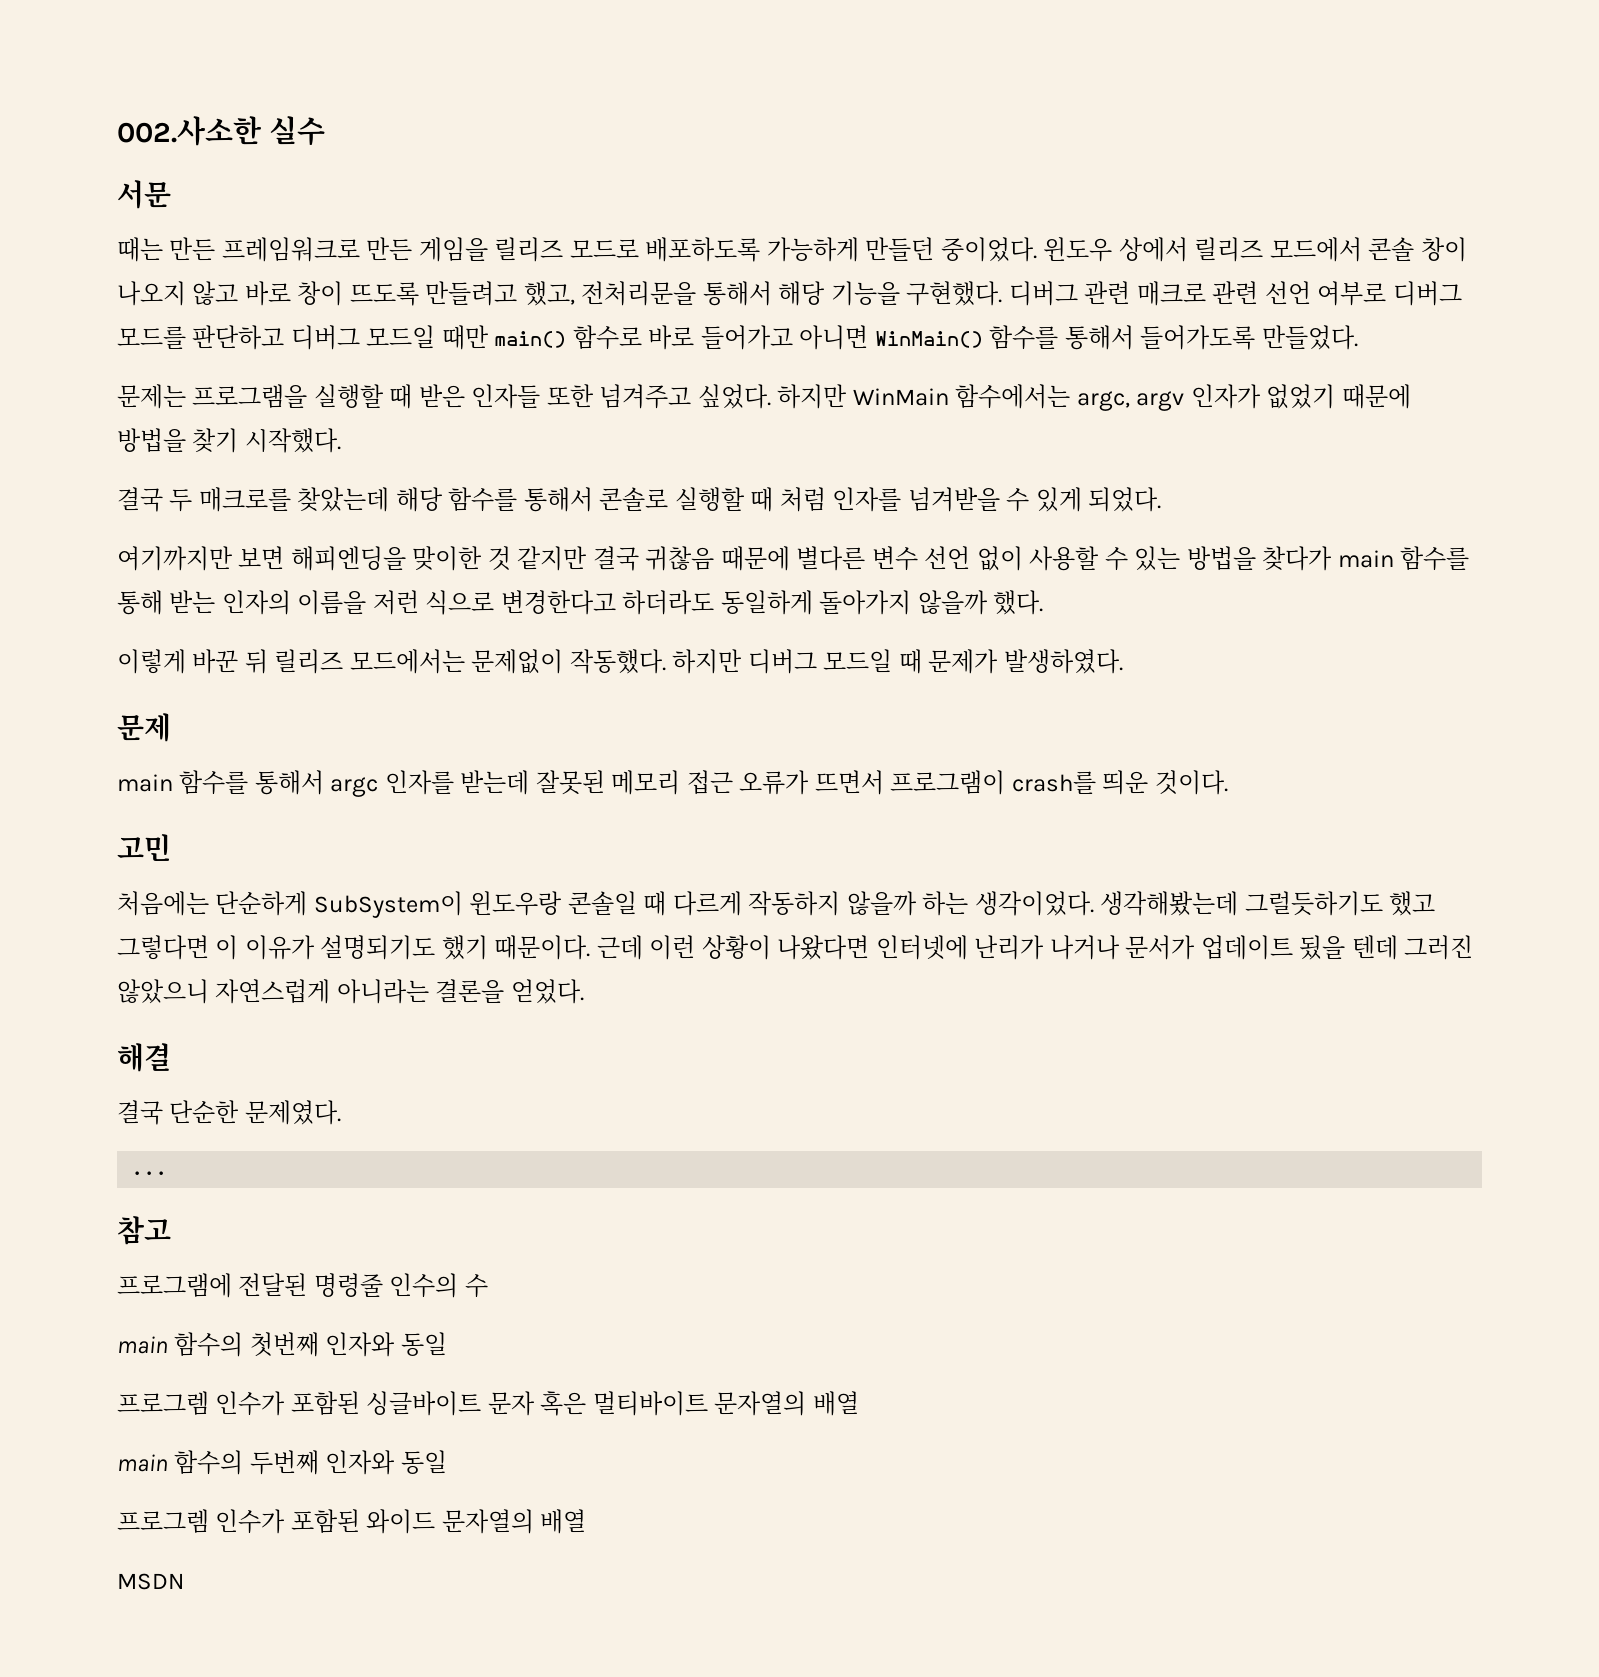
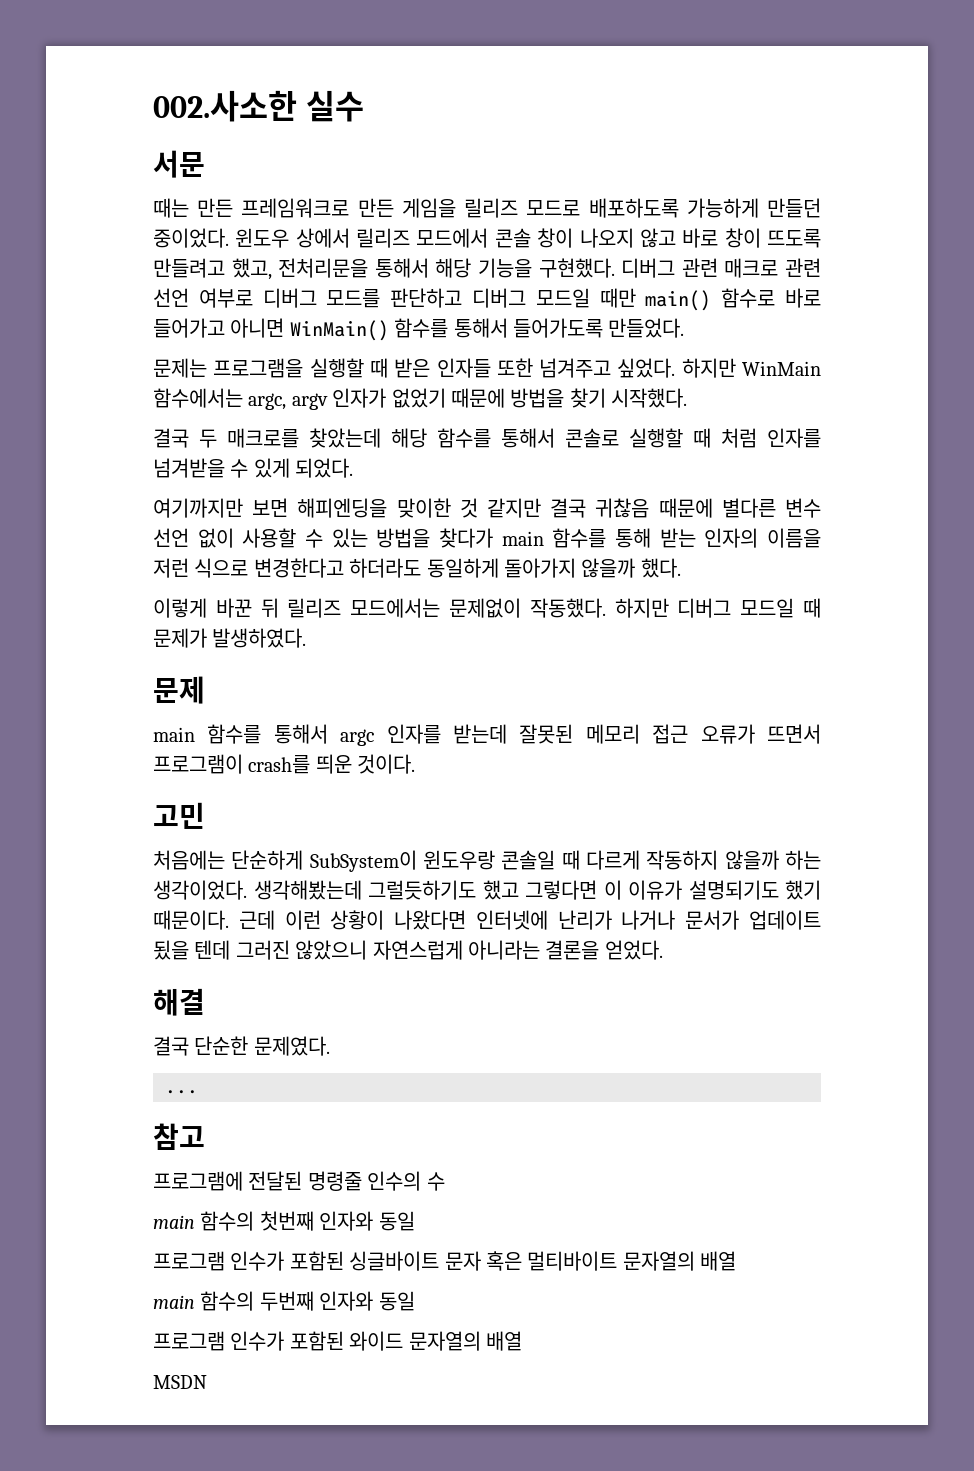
- 프로그렘 인수가 포함된 싱글바이트 문자 혹은 멀티바이트 문자열의 배열
+ 프로그램 인수가 포함된 싱글바이트 문자 혹은 멀티바이트 문자열의 배열
- 프로그렘 인수가 포함된 와이드 문자열의 배열
+ 프로그램 인수가 포함된 와이드 문자열의 배열

